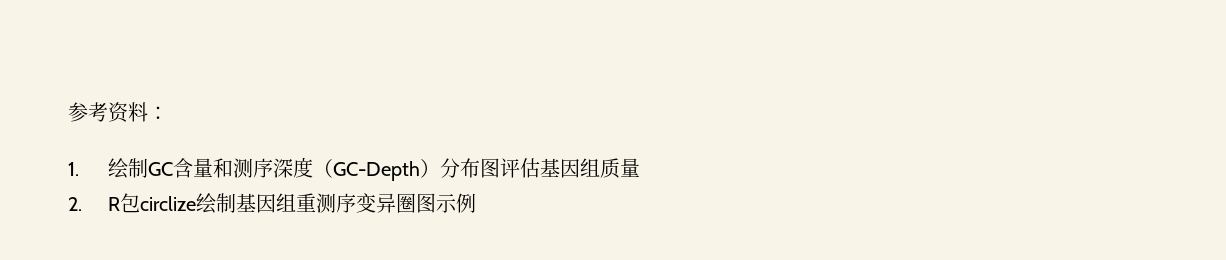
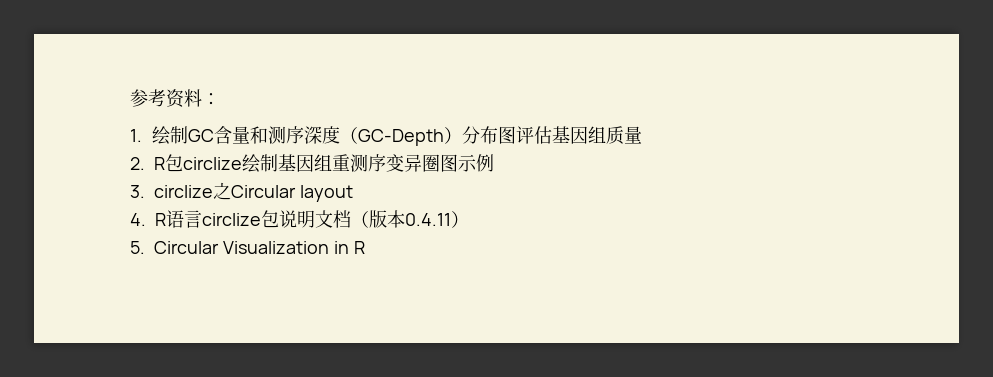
+ 3. circlize之Circular layout
+ 4. R语言circlize包说明文档（版本0.4.11）
+ 5. Circular Visualization in R

